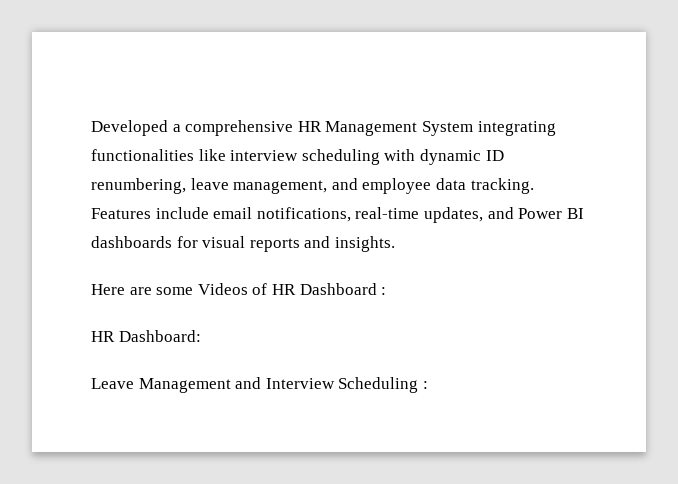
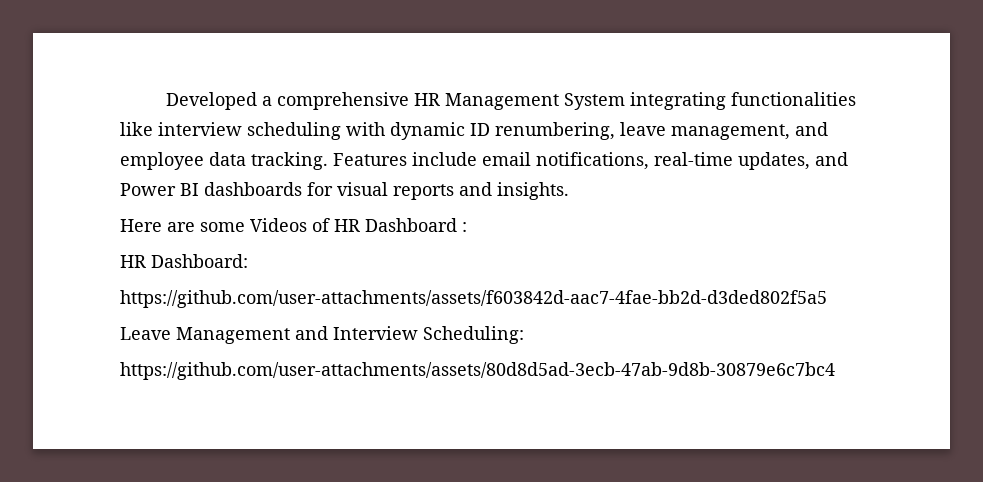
+ https://github.com/user-attachments/assets/f603842d-aac7-4fae-bb2d-d3ded802f5a5
- Leave Management and Interview Scheduling :
+ Leave Management and Interview Scheduling:
+ https://github.com/user-attachments/assets/80d8d5ad-3ecb-47ab-9d8b-30879e6c7bc4

